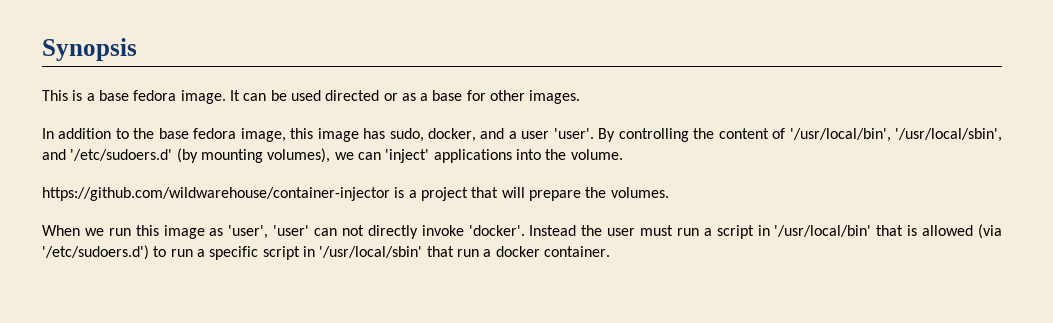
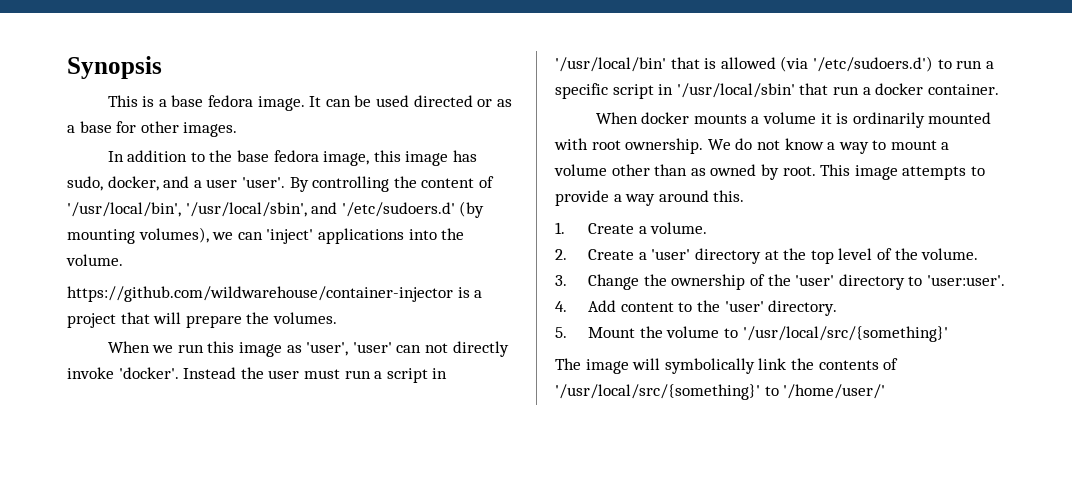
+ When docker mounts a volume it is ordinarily mounted with root ownership. We do not know a way to mount a volume other than as owned by root. This image attempts to provide a way around this.
+ 1. Create a volume.
+ 2. Create a 'user' directory at the top level of the volume.
+ 3. Change the ownership of the 'user' directory to 'user:user'.
+ 4. Add content to the 'user' directory.
+ 5. Mount the volume to '/usr/local/src/{something}'
+ The image will symbolically link the contents of '/usr/local/src/{something}' to '/home/user/'

